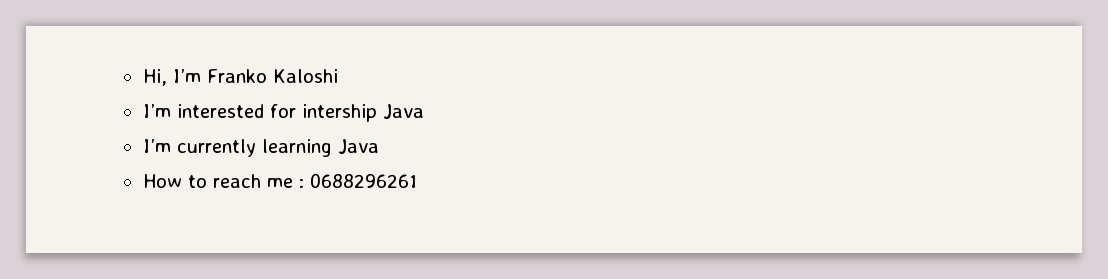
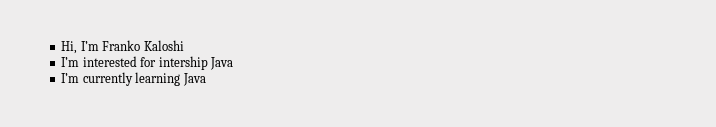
- How to reach me : 0688296261

